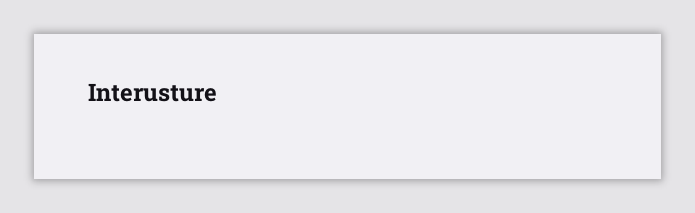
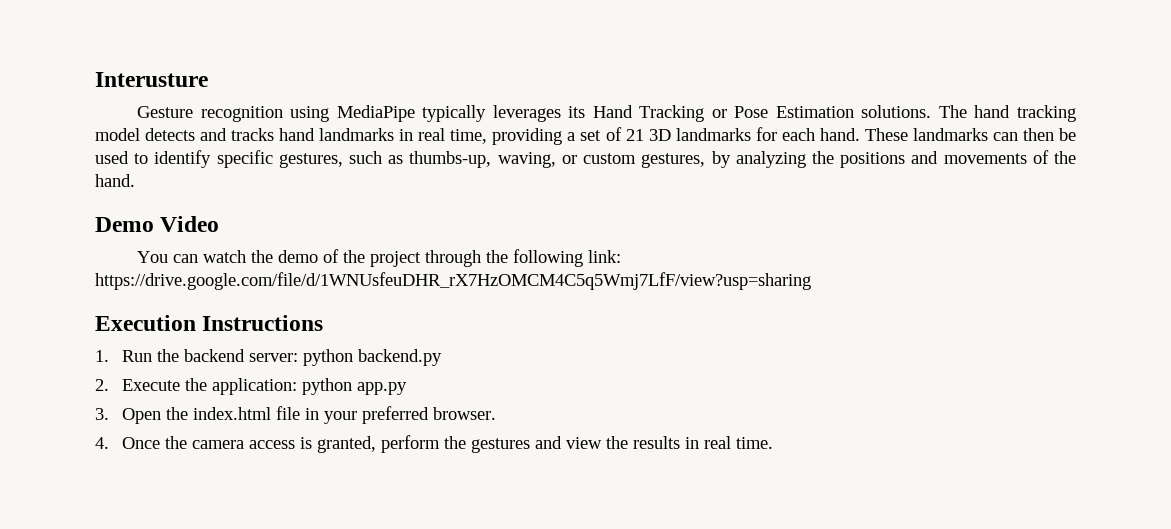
+ Gesture recognition using MediaPipe typically leverages its Hand Tracking or Pose Estimation solutions. The hand tracking model detects and tracks hand landmarks in real time, providing a set of 21 3D landmarks for each hand. These landmarks can then be used to identify specific gestures, such as thumbs-up, waving, or custom gestures, by analyzing the positions and movements of the hand.
+ Demo Video
+ You can watch the demo of the project through the following link: https://drive.google.com/file/d/1WNUsfeuDHR_rX7HzOMCM4C5q5Wmj7LfF/view?usp=sharing
+ Execution Instructions
+ 1. Run the backend server: python backend.py
+ 2. Execute the application: python app.py
+ 3. Open the index.html file in your preferred browser.
+ 4. Once the camera access is granted, perform the gestures and view the results in real time.

